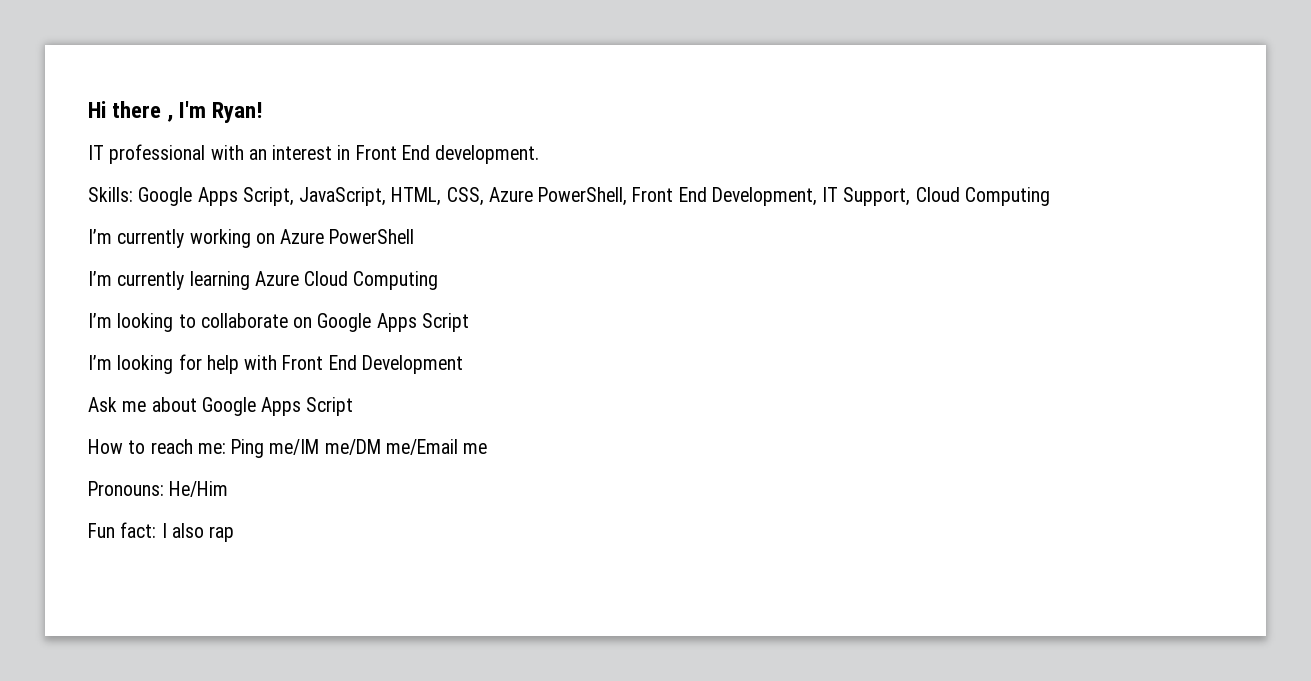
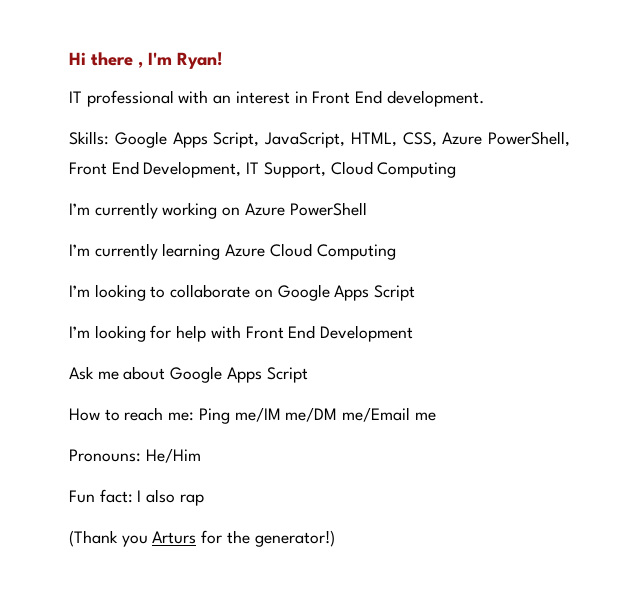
+ (Thank you Arturs for the generator!)

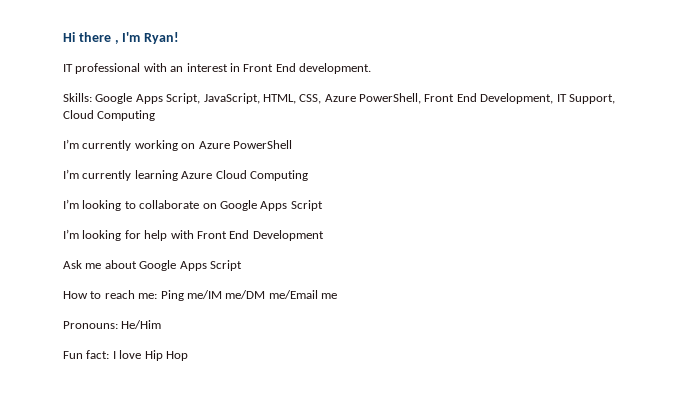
- Fun fact: I also rap
- (Thank you Arturs for the generator!)
+ Fun fact: I love Hip Hop

